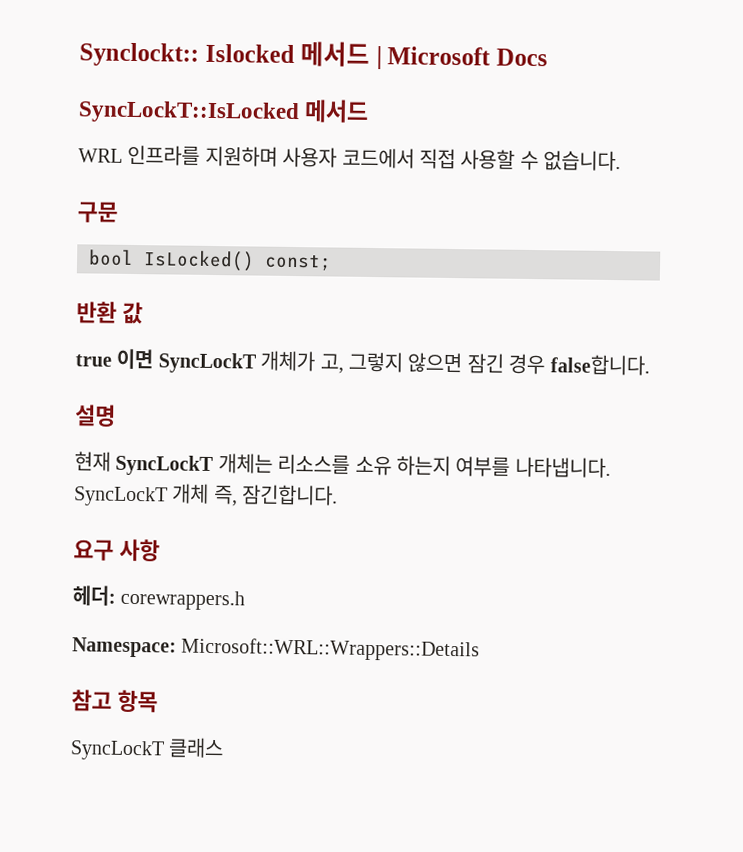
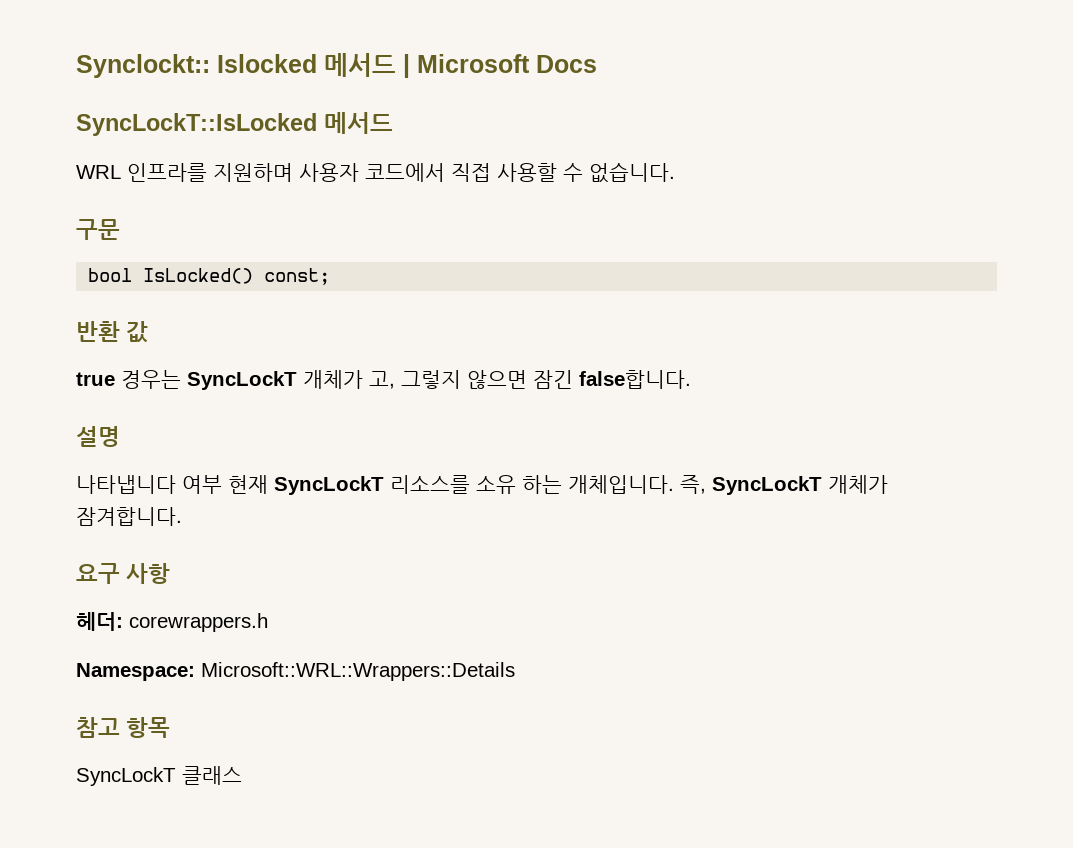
- true 이면 SyncLockT 개체가 고, 그렇지 않으면 잠긴 경우 false합니다.
+ true 경우는 SyncLockT 개체가 고, 그렇지 않으면 잠긴 false합니다.
- 현재 SyncLockT 개체는 리소스를 소유 하는지 여부를 나타냅니다. SyncLockT 개체 즉, 잠긴합니다.
+ 나타냅니다 여부 현재 SyncLockT 리소스를 소유 하는 개체입니다. 즉, SyncLockT 개체가 잠겨합니다.

